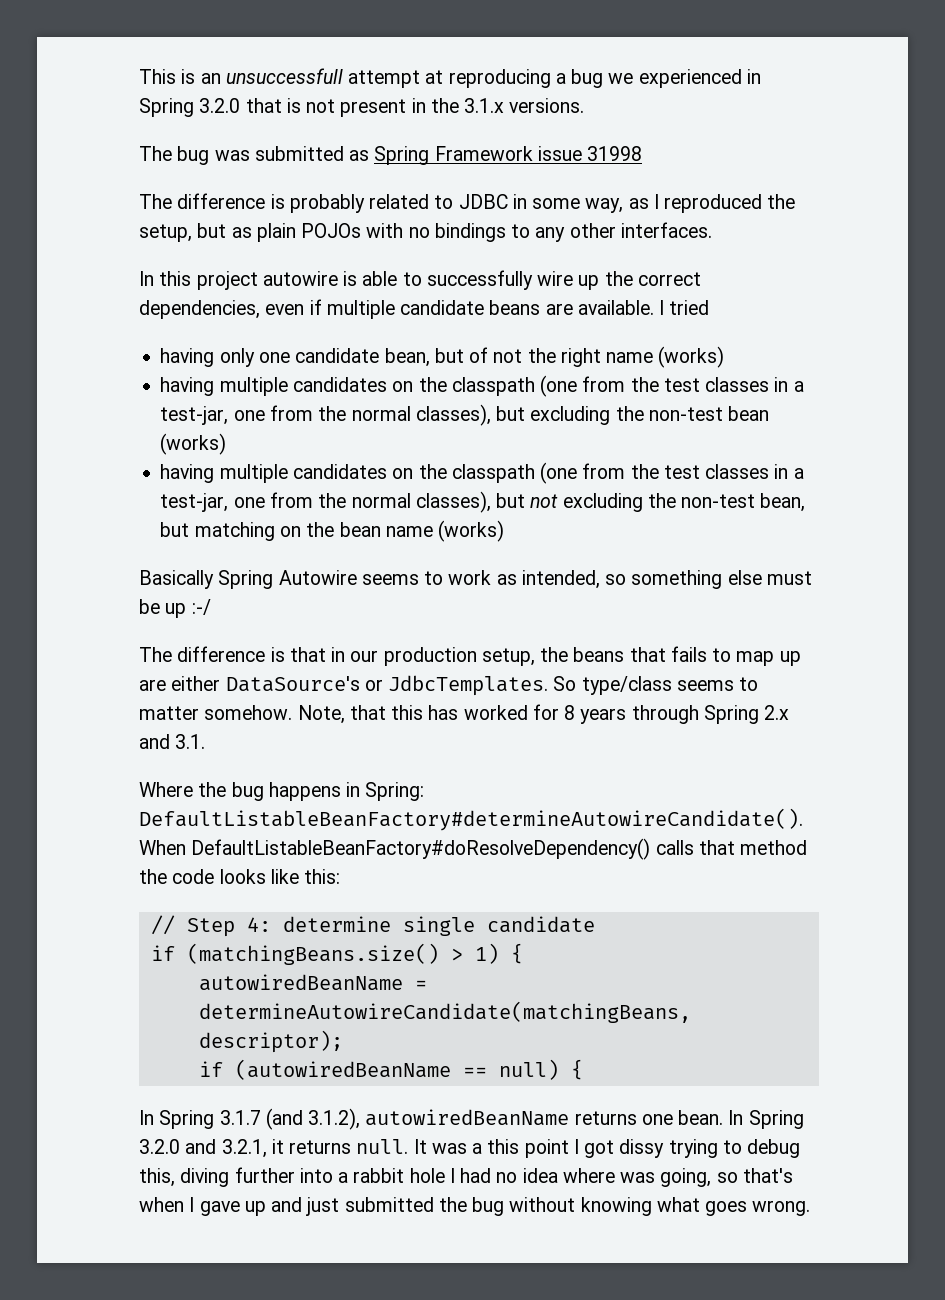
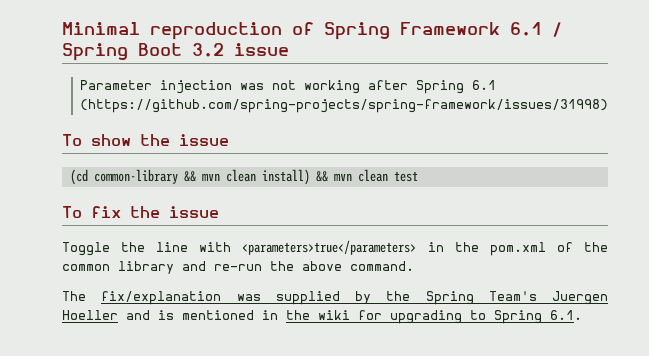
- This is an unsuccessfull attempt at reproducing a bug we experienced in Spring 3.2.0 that is not present in the 3.1.x versions.
- The bug was submitted as Spring Framework issue 31998
- The difference is probably related to JDBC in some way, as I reproduced the setup, but as plain POJOs with no bindings to any other interfaces.
- In this project autowire is able to successfully wire up the correct dependencies, even if multiple candidate beans are available. I tried
- having only one candidate bean, but of not the right name (works)
- having multiple candidates on the classpath (one from the test classes in a test-jar, one from the normal classes), but excluding the non-test bean (works)
- having multiple candidates on the classpath (one from the test classes in a test-jar, one from the normal classes), but not excluding the non-test bean, but matching on the bean name (works)
- Basically Spring Autowire seems to work as intended, so something else must be up :-/
- The difference is that in our production setup, the beans that fails to map up are either DataSource's or JdbcTemplates. So type/class seems to matter somehow. Note, that this has worked for 8 years through Spring 2.x and 3.1.
- Where the bug happens in Spring: DefaultListableBeanFactory#determineAutowireCandidate(). When DefaultListableBeanFactory#doResolveDependency() calls that method the code looks like this:
- // Step 4: determine single candidate
- if (matchingBeans.size() > 1) {
- autowiredBeanName = determineAutowireCandidate(matchingBeans, descriptor);
- if (autowiredBeanName == null) {
- In Spring 3.1.7 (and 3.1.2), autowiredBeanName returns one bean. In Spring 3.2.0 and 3.2.1, it returns null. It was a this point I got dissy trying to debug this, diving further into a rabbit hole I had no idea where was going, so that's when I gave up and just submitted the bug without knowing what goes wrong.
+ Minimal reproduction of Spring Framework 6.1 / Spring Boot 3.2 issue
+ Parameter injection was not working after Spring 6.1 (https://github.com/spring-projects/spring-framework/issues/31998)
+ To show the issue
+ (cd common-library && mvn clean install) && mvn clean test
+ To fix the issue
+ Toggle the line with <parameters>true</parameters> in the pom.xml of the common library and re-run the above command.
+ The fix/explanation was supplied by the Spring Team's Juergen Hoeller and is mentioned in the wiki for upgrading to Spring 6.1.

